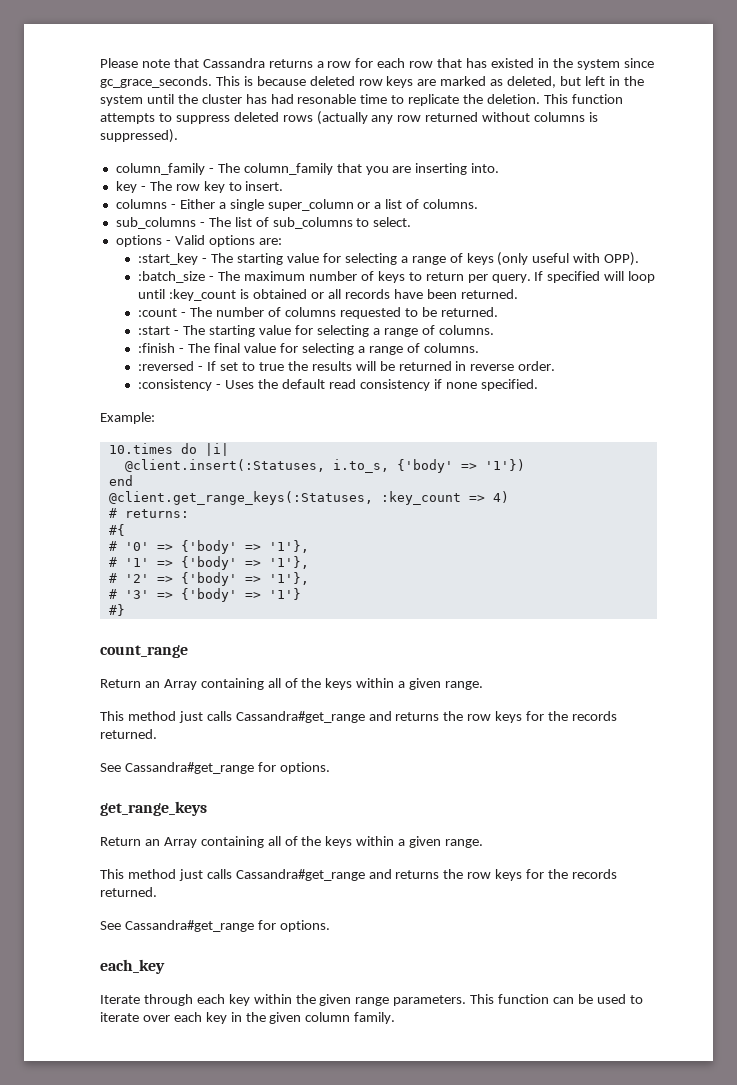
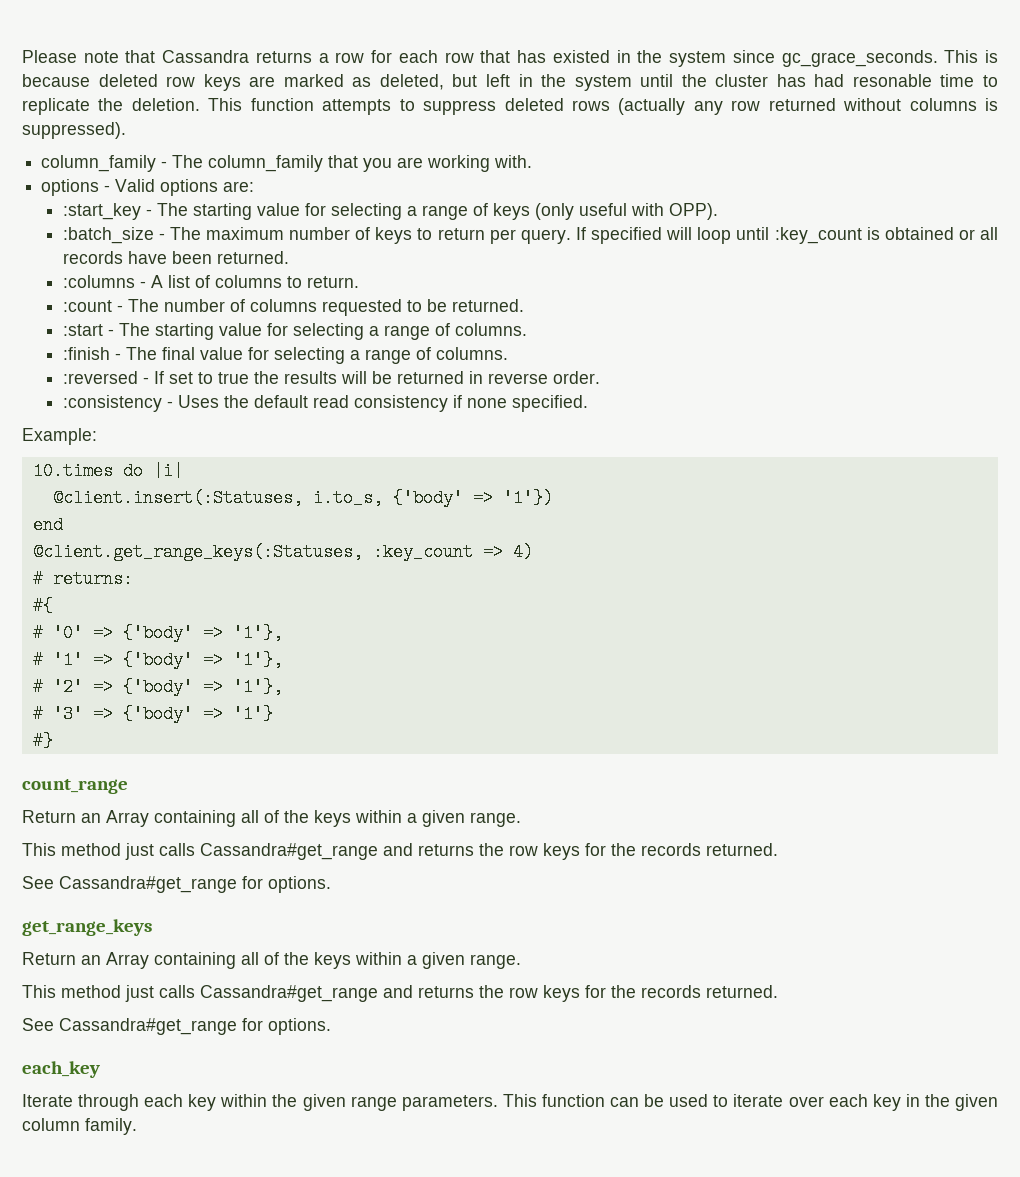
- column_family - The column_family that you are inserting into.
- key - The row key to insert.
- columns - Either a single super_column or a list of columns.
- sub_columns - The list of sub_columns to select.
+ column_family - The column_family that you are working with.
+ :columns - A list of columns to return.

